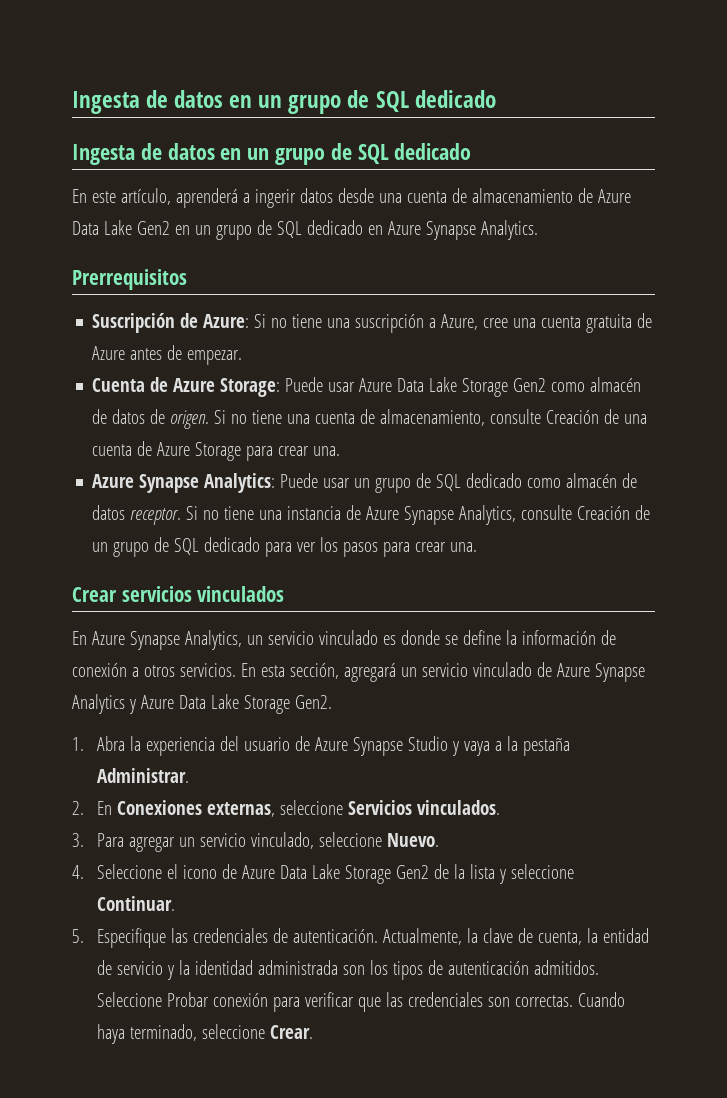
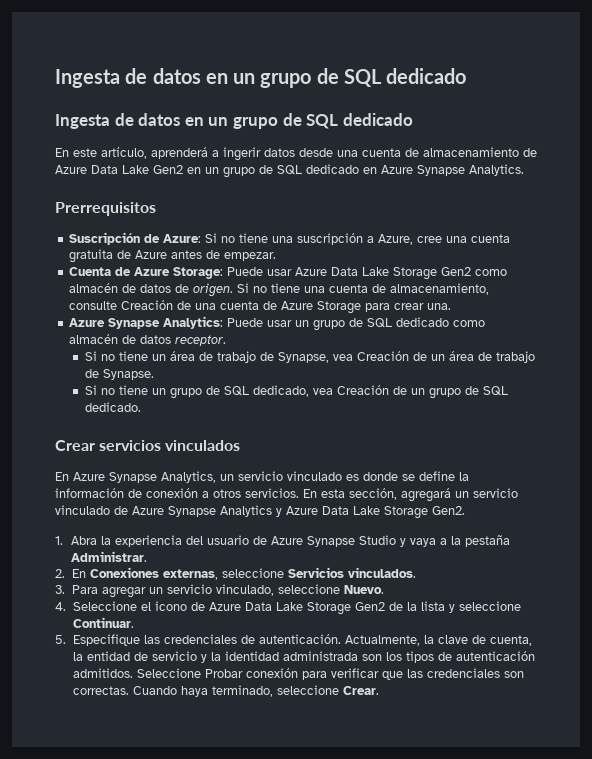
- Azure Synapse Analytics: Puede usar un grupo de SQL dedicado como almacén de datos receptor. Si no tiene una instancia de Azure Synapse Analytics, consulte Creación de un grupo de SQL dedicado para ver los pasos para crear una.
+ Azure Synapse Analytics: Puede usar un grupo de SQL dedicado como almacén de datos receptor.
+ Si no tiene un área de trabajo de Synapse, vea Creación de un área de trabajo de Synapse.
+ Si no tiene un grupo de SQL dedicado, vea Creación de un grupo de SQL dedicado.

